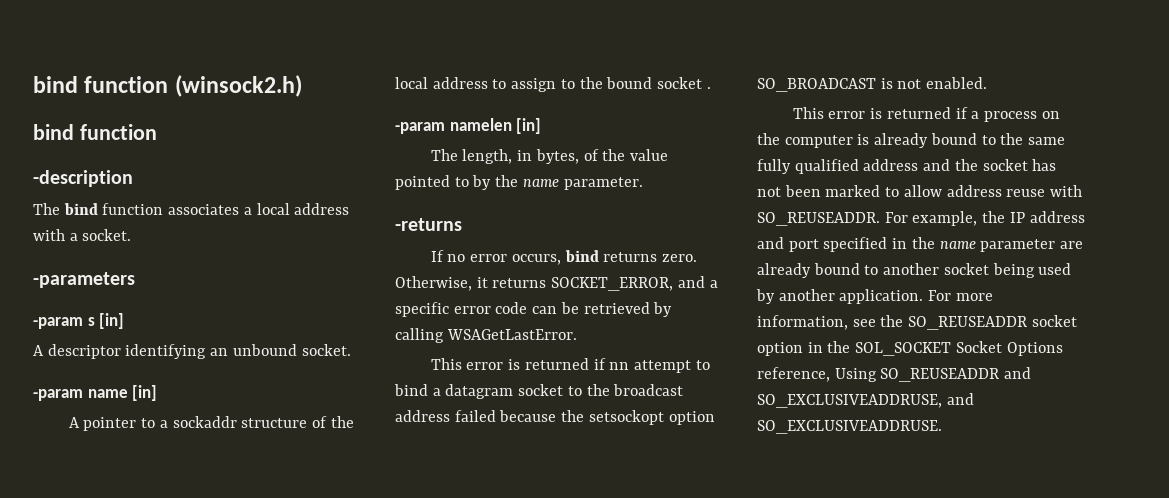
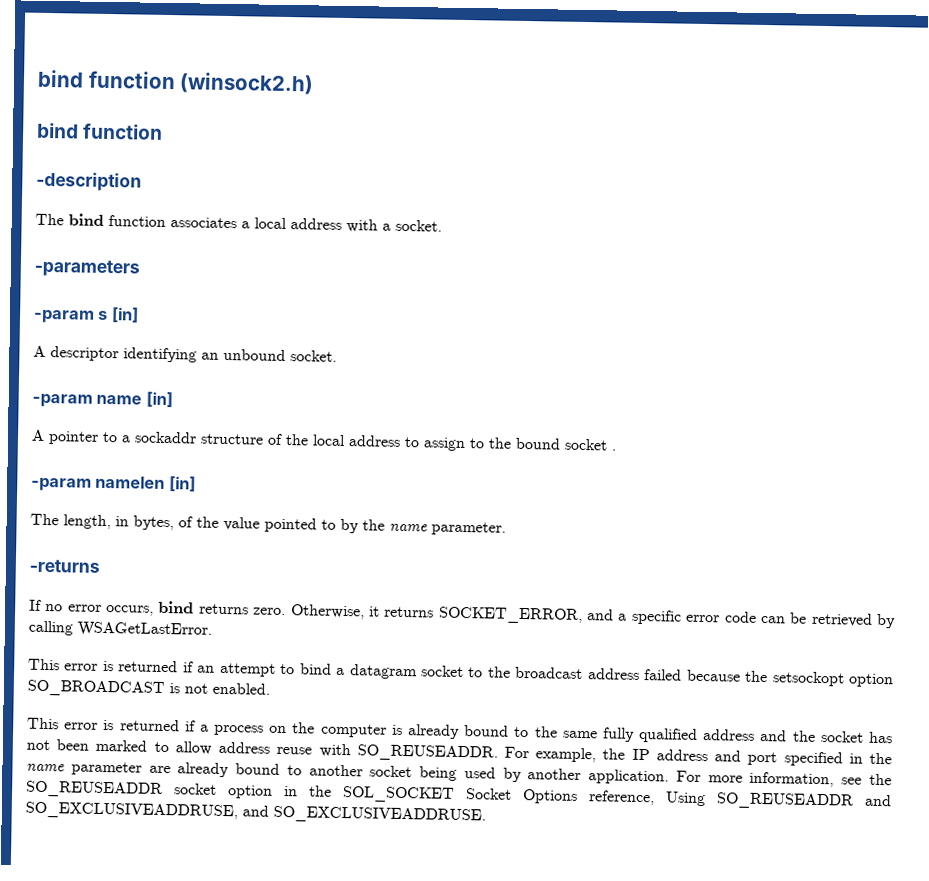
- This error is returned if nn attempt to bind a datagram socket to the broadcast address failed because the setsockopt option SO_BROADCAST is not enabled.
+ This error is returned if an attempt to bind a datagram socket to the broadcast address failed because the setsockopt option SO_BROADCAST is not enabled.

